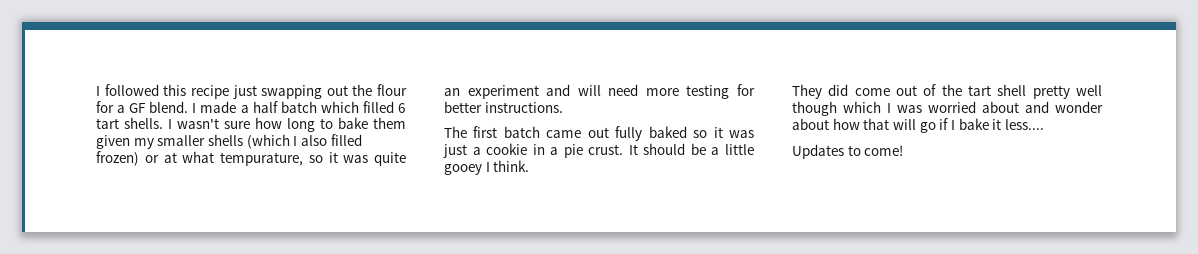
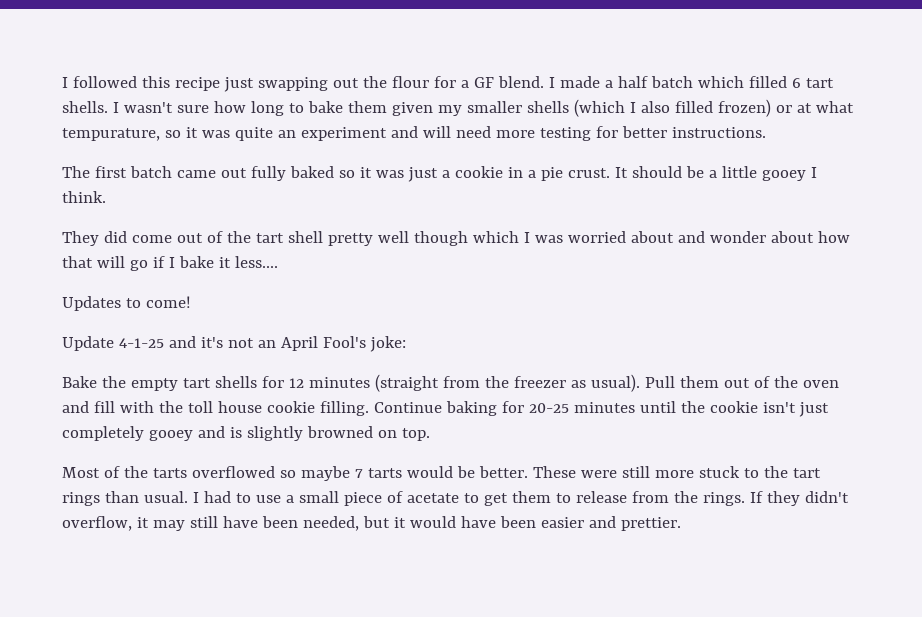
+ Update 4-1-25 and it's not an April Fool's joke:
+ Bake the empty tart shells for 12 minutes (straight from the freezer as usual). Pull them out of the oven and fill with the toll house cookie filling. Continue baking for 20-25 minutes until the cookie isn't just completely gooey and is slightly browned on top.
+ Most of the tarts overflowed so maybe 7 tarts would be better. These were still more stuck to the tart rings than usual. I had to use a small piece of acetate to get them to release from the rings. If they didn't overflow, it may still have been needed, but it would have been easier and prettier.

